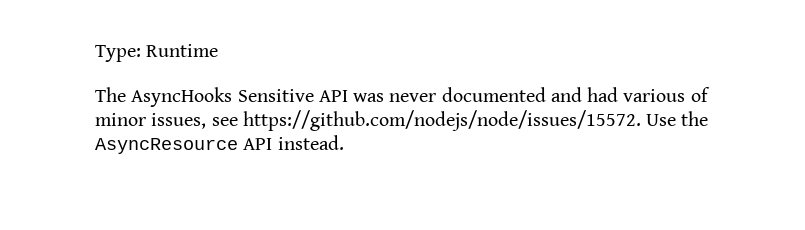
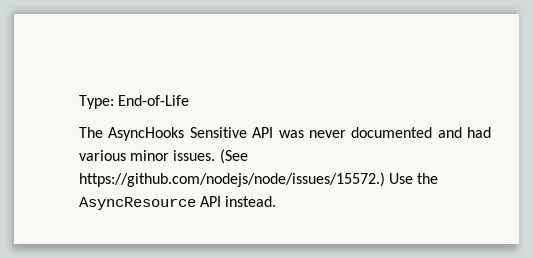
- Type: Runtime
+ Type: End-of-Life
- The AsyncHooks Sensitive API was never documented and had various of minor issues, see https://github.com/nodejs/node/issues/15572. Use the AsyncResource API instead.
+ The AsyncHooks Sensitive API was never documented and had various minor issues. (See https://github.com/nodejs/node/issues/15572.) Use the AsyncResource API instead.

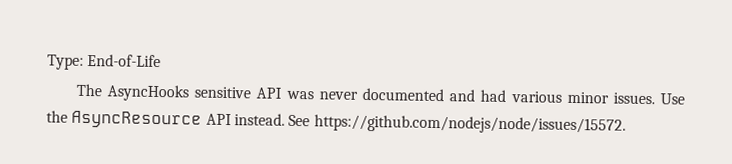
- The AsyncHooks Sensitive API was never documented and had various minor issues.
+ The AsyncHooks sensitive API was never documented and had various minor issues.
- (See https://github.com/nodejs/node/issues/15572.) Use the AsyncResource API instead.
+ Use the AsyncResource API instead.
+ See https://github.com/nodejs/node/issues/15572.

